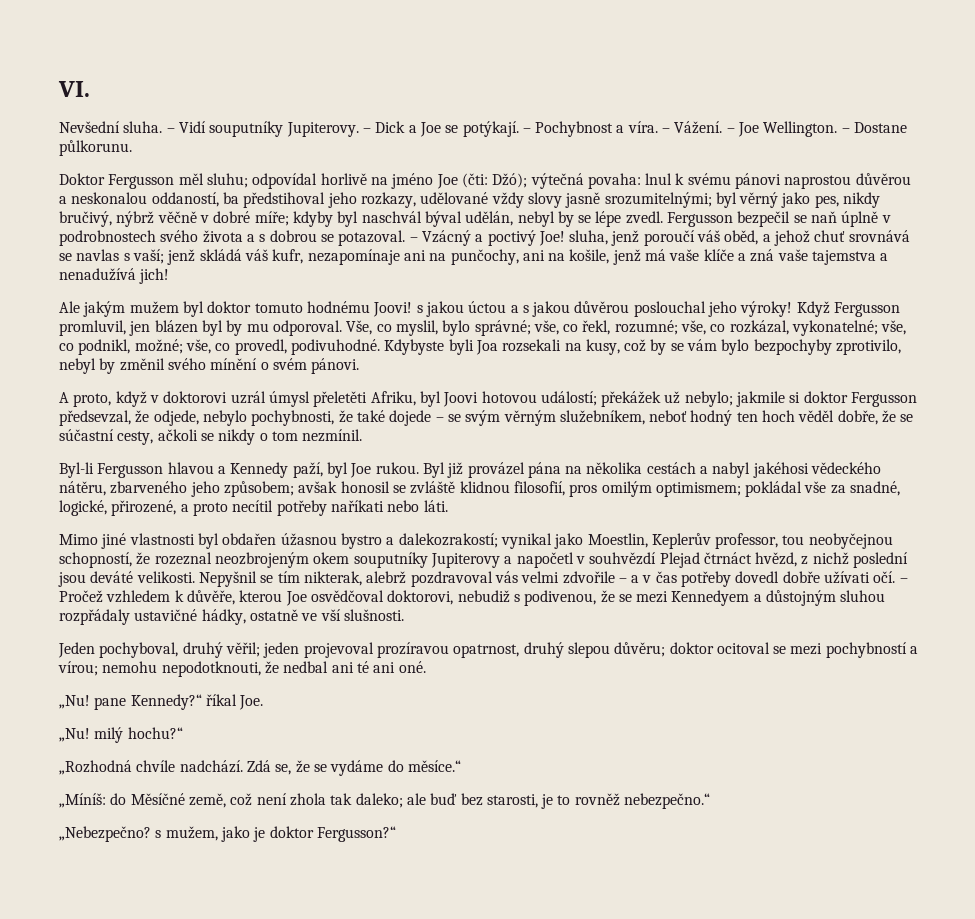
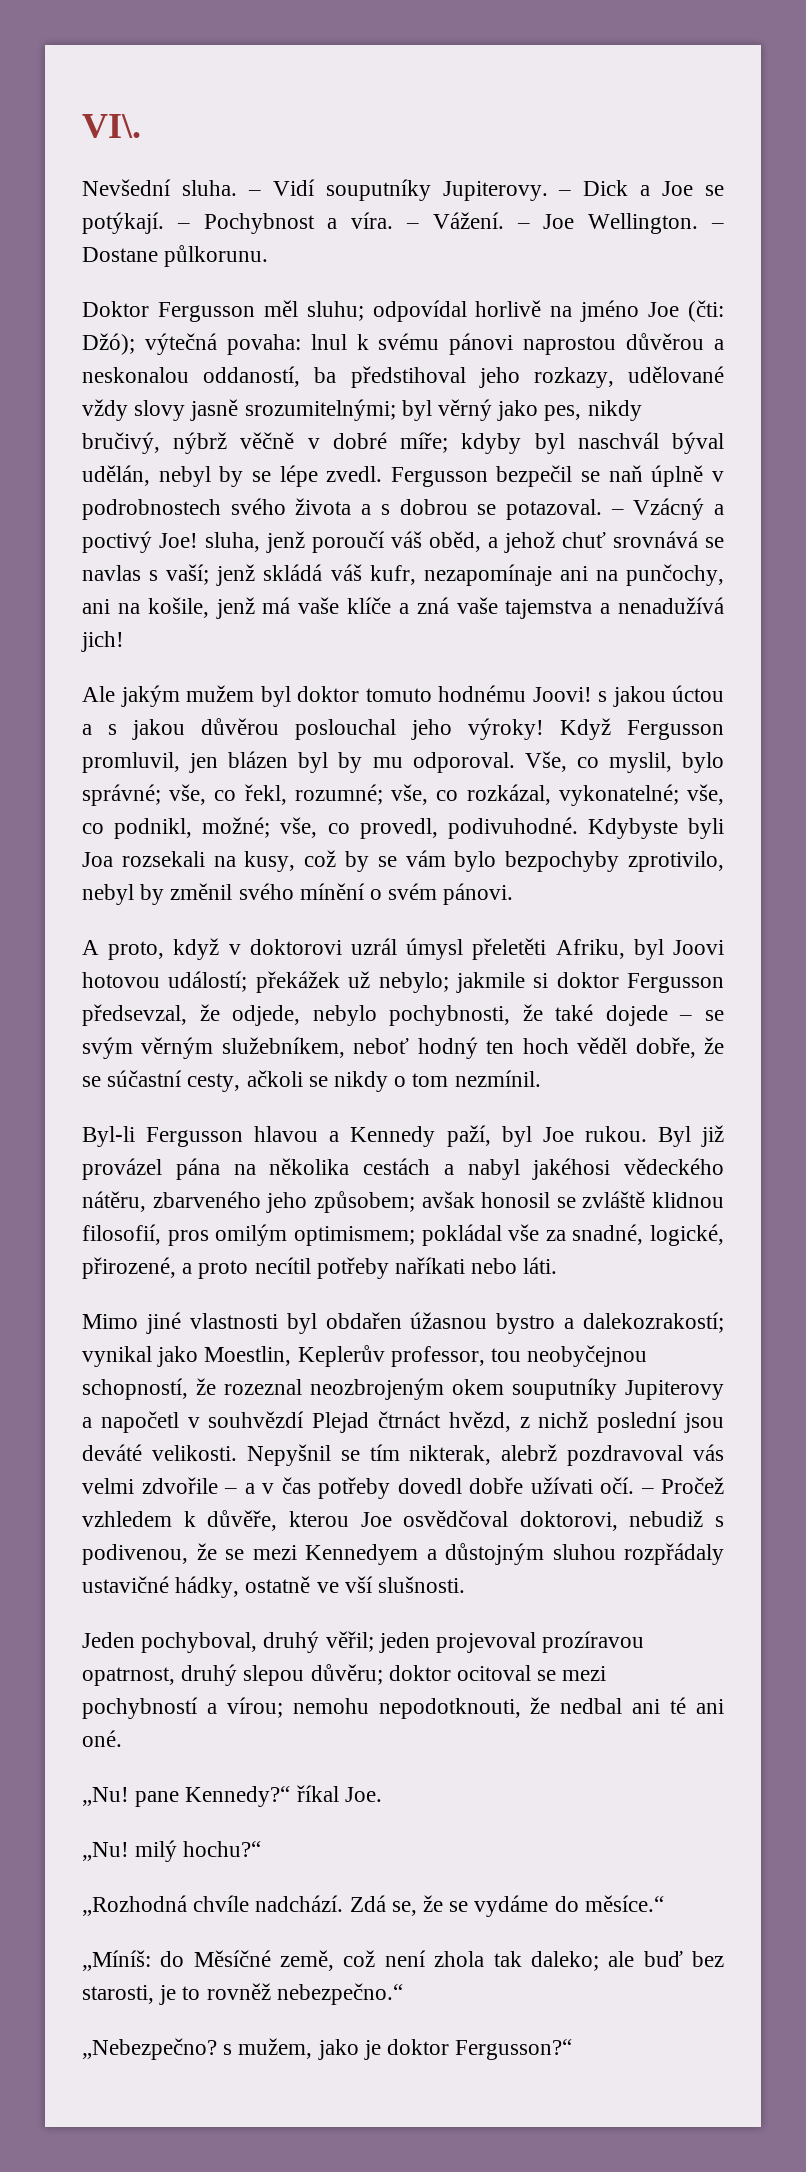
- VI.
+ VI\.

